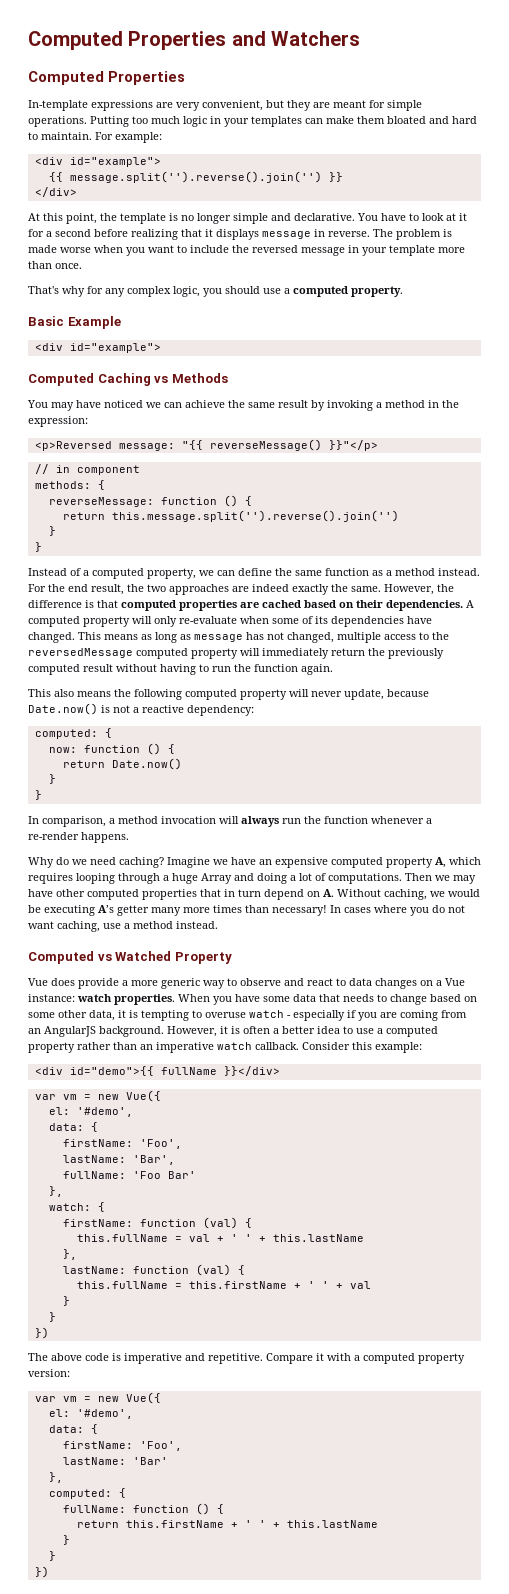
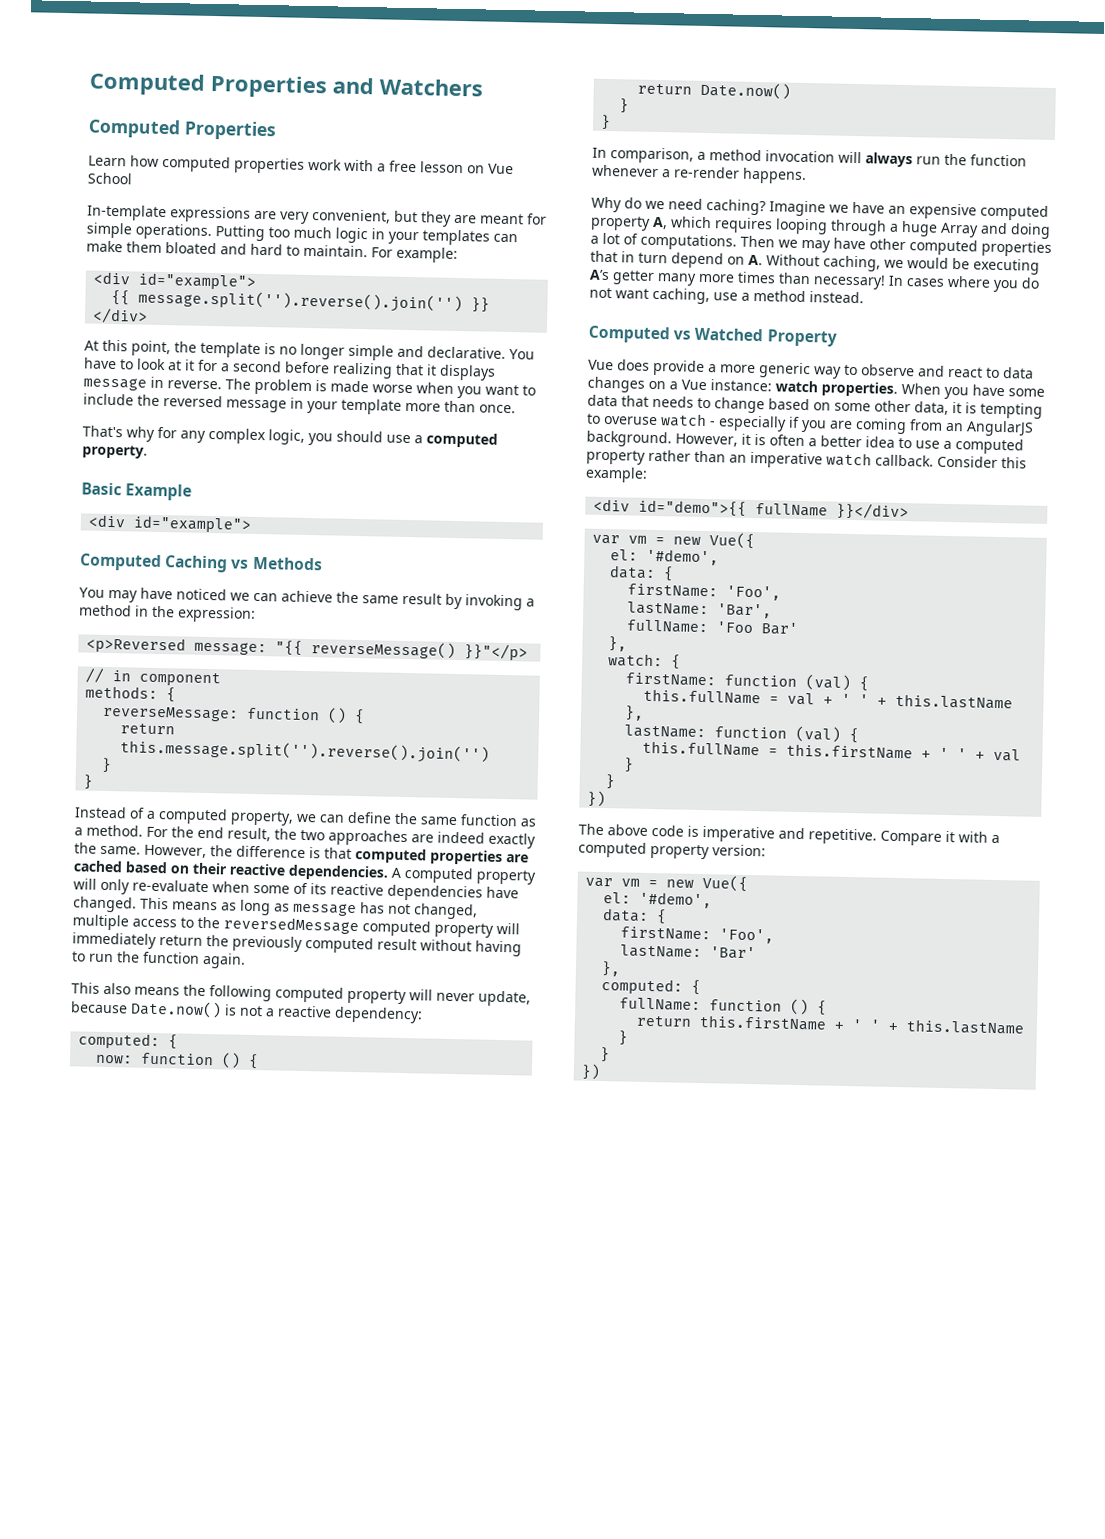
+ Learn how computed properties work with a free lesson on Vue School
- Instead of a computed property, we can define the same function as a method instead.
+ Instead of a computed property, we can define the same function as a method.
- However, the difference is that computed properties are cached based on their dependencies.
+ However, the difference is that computed properties are cached based on their reactive dependencies.
- A computed property will only re-evaluate when some of its dependencies have changed.
+ A computed property will only re-evaluate when some of its reactive dependencies have changed.

